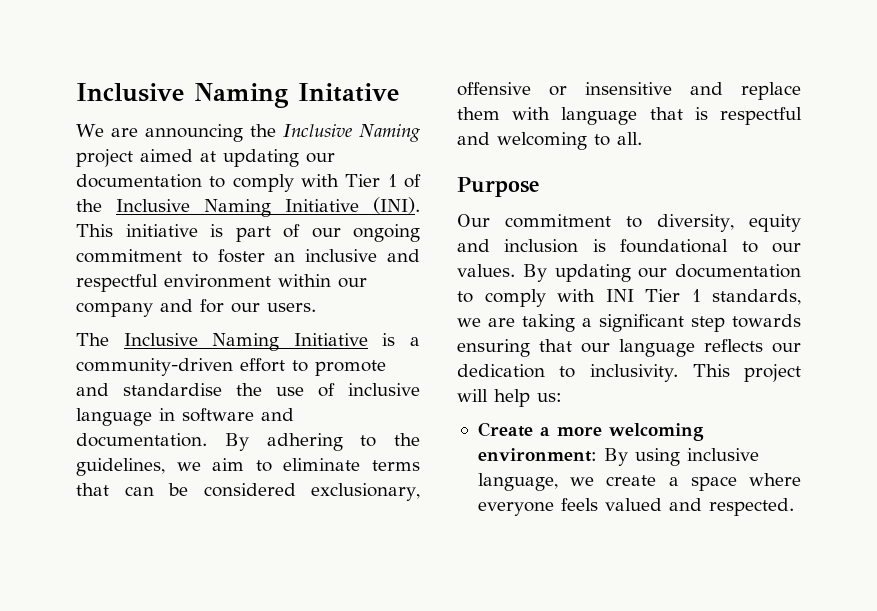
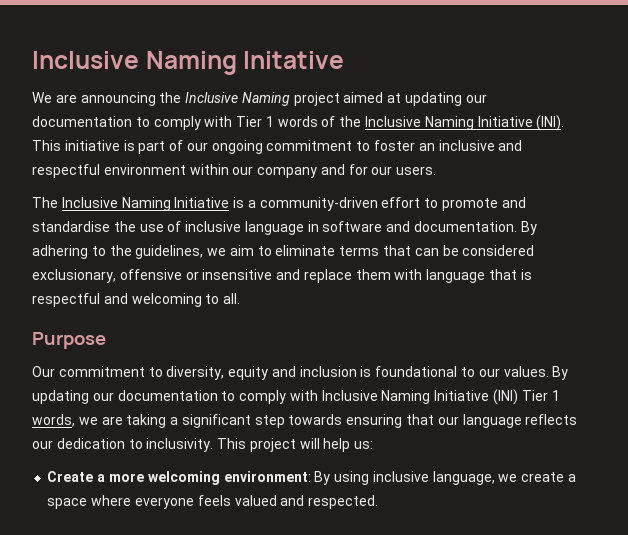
- We are announcing the Inclusive Naming project aimed at updating our documentation to comply with Tier 1 of the Inclusive Naming Initiative (INI).
+ We are announcing the Inclusive Naming project aimed at updating our documentation to comply with Tier 1 words of the Inclusive Naming Initiative (INI).
- By updating our documentation to comply with INI Tier 1 standards, we are taking a significant step towards ensuring that our language reflects our dedication to inclusivity.
+ By updating our documentation to comply with Inclusive Naming Initiative (INI) Tier 1 words, we are taking a significant step towards ensuring that our language reflects our dedication to inclusivity.

